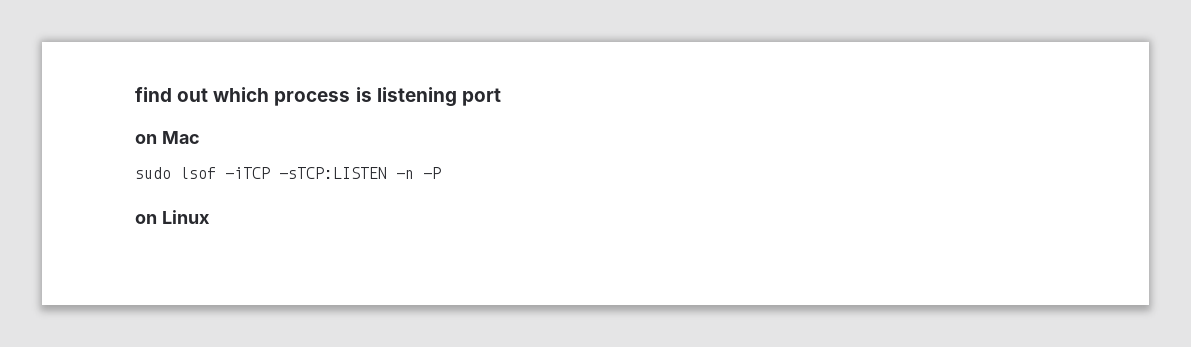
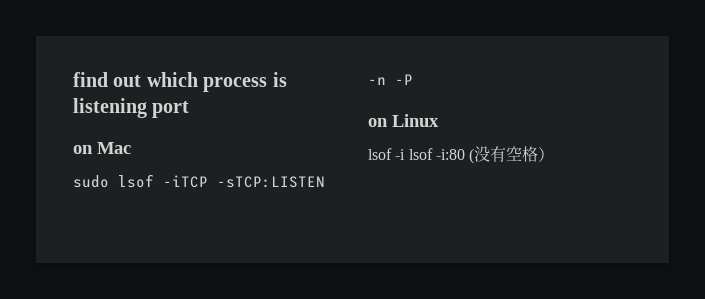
+ lsof -i lsof -i:80 (没有空格）

